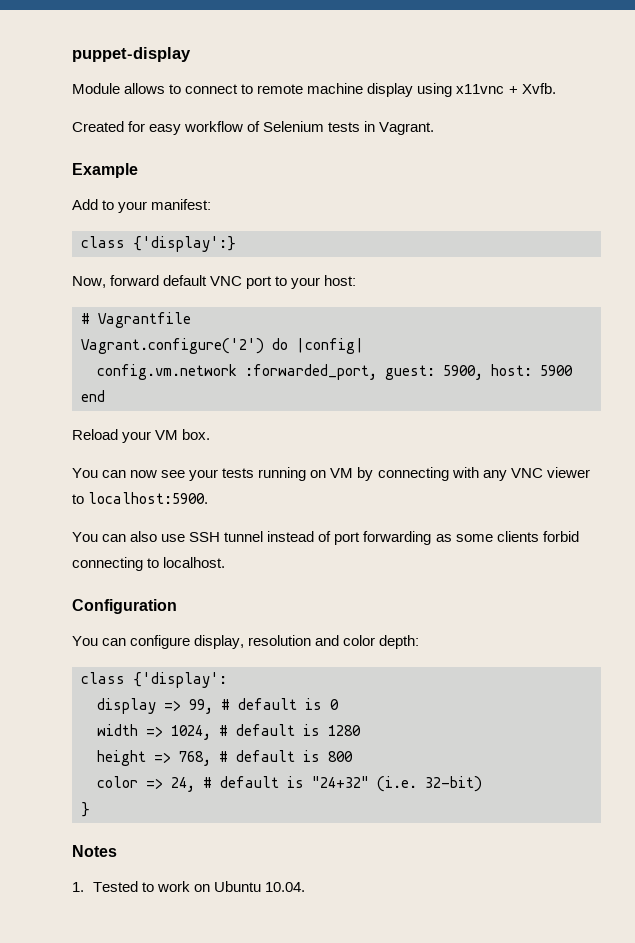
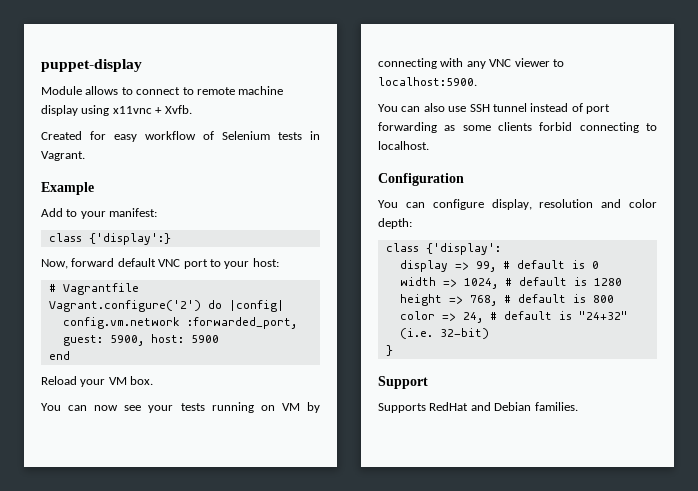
- Notes
- 1. Tested to work on Ubuntu 10.04.
+ Support
+ Supports RedHat and Debian families.

